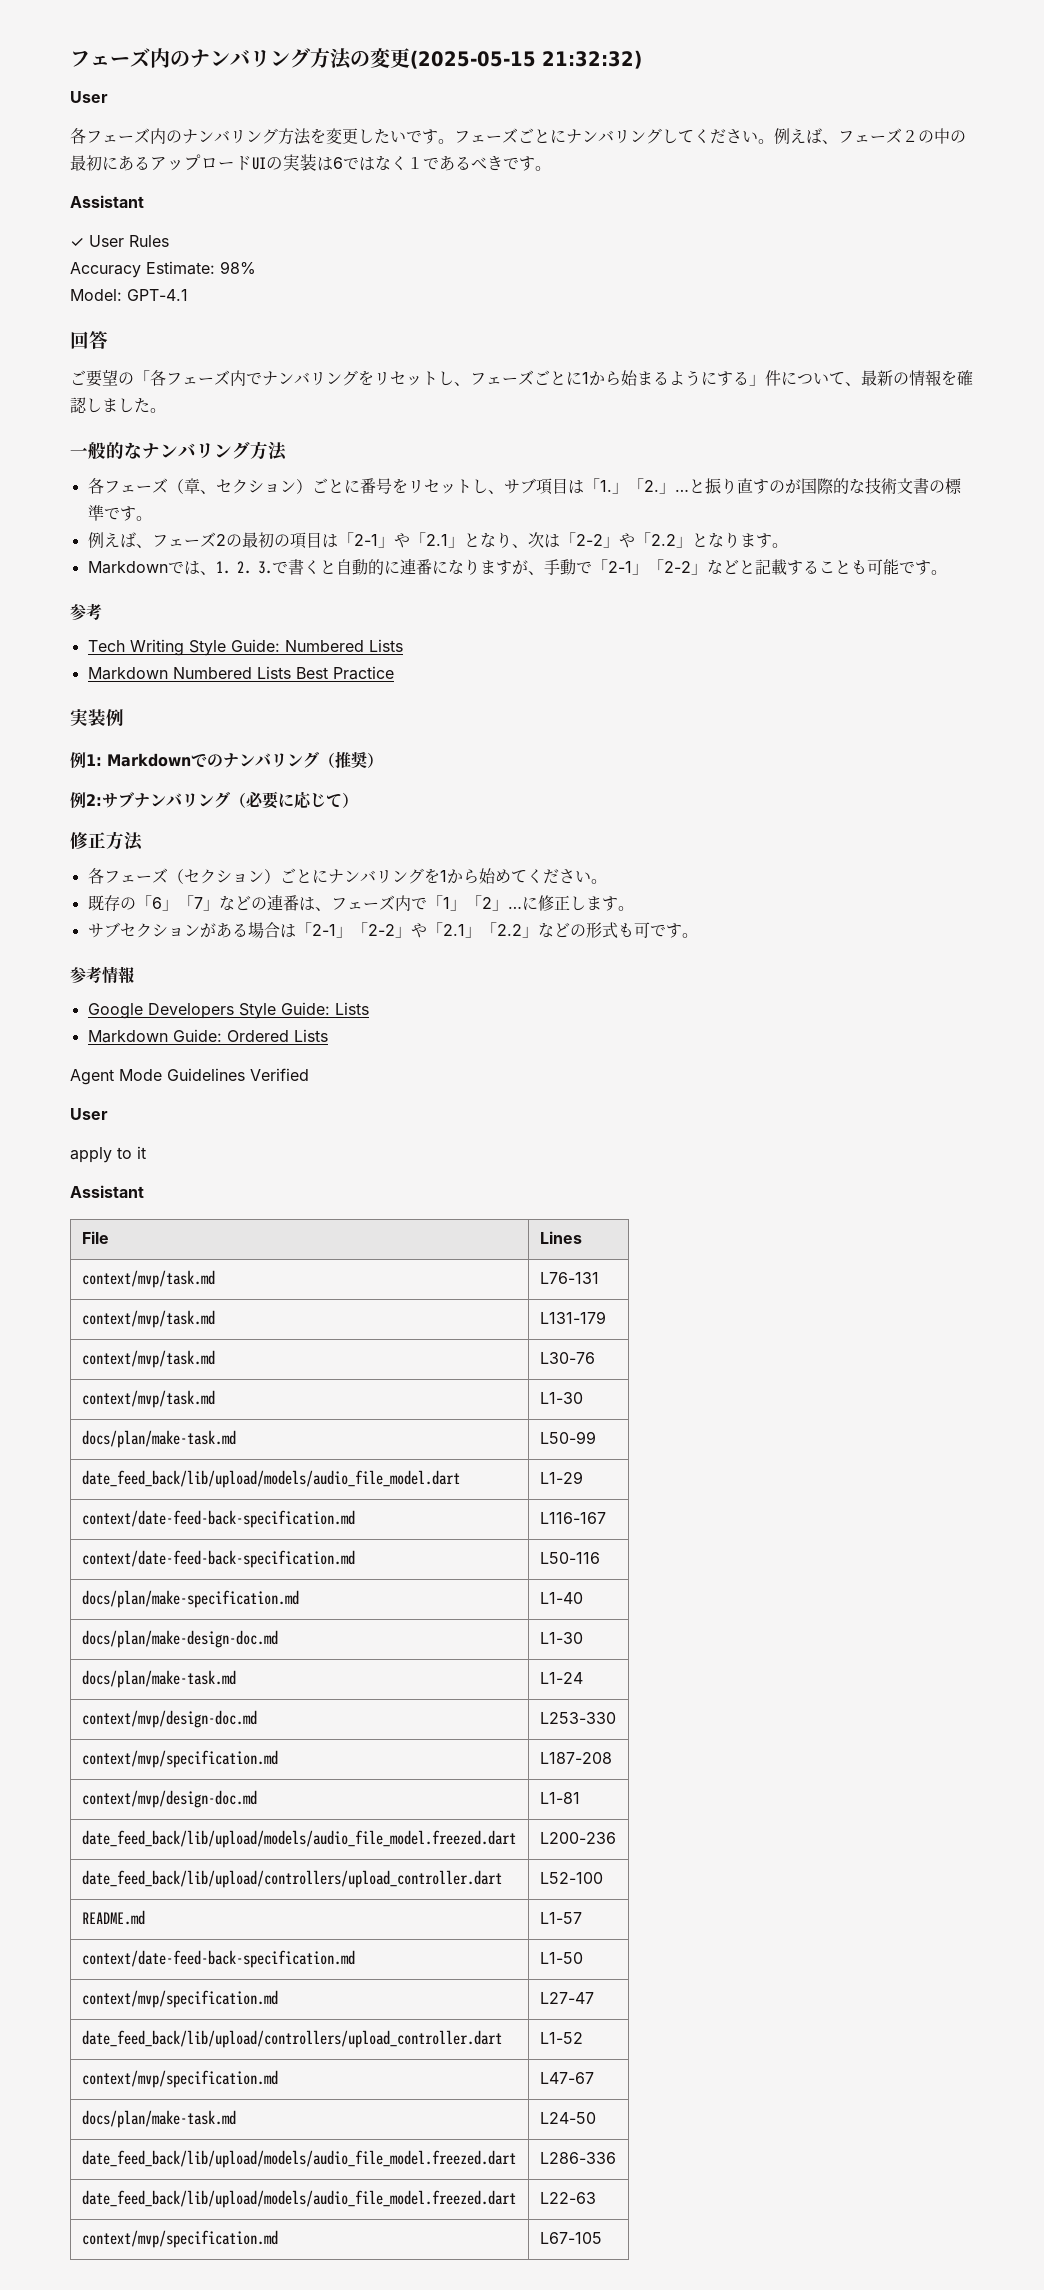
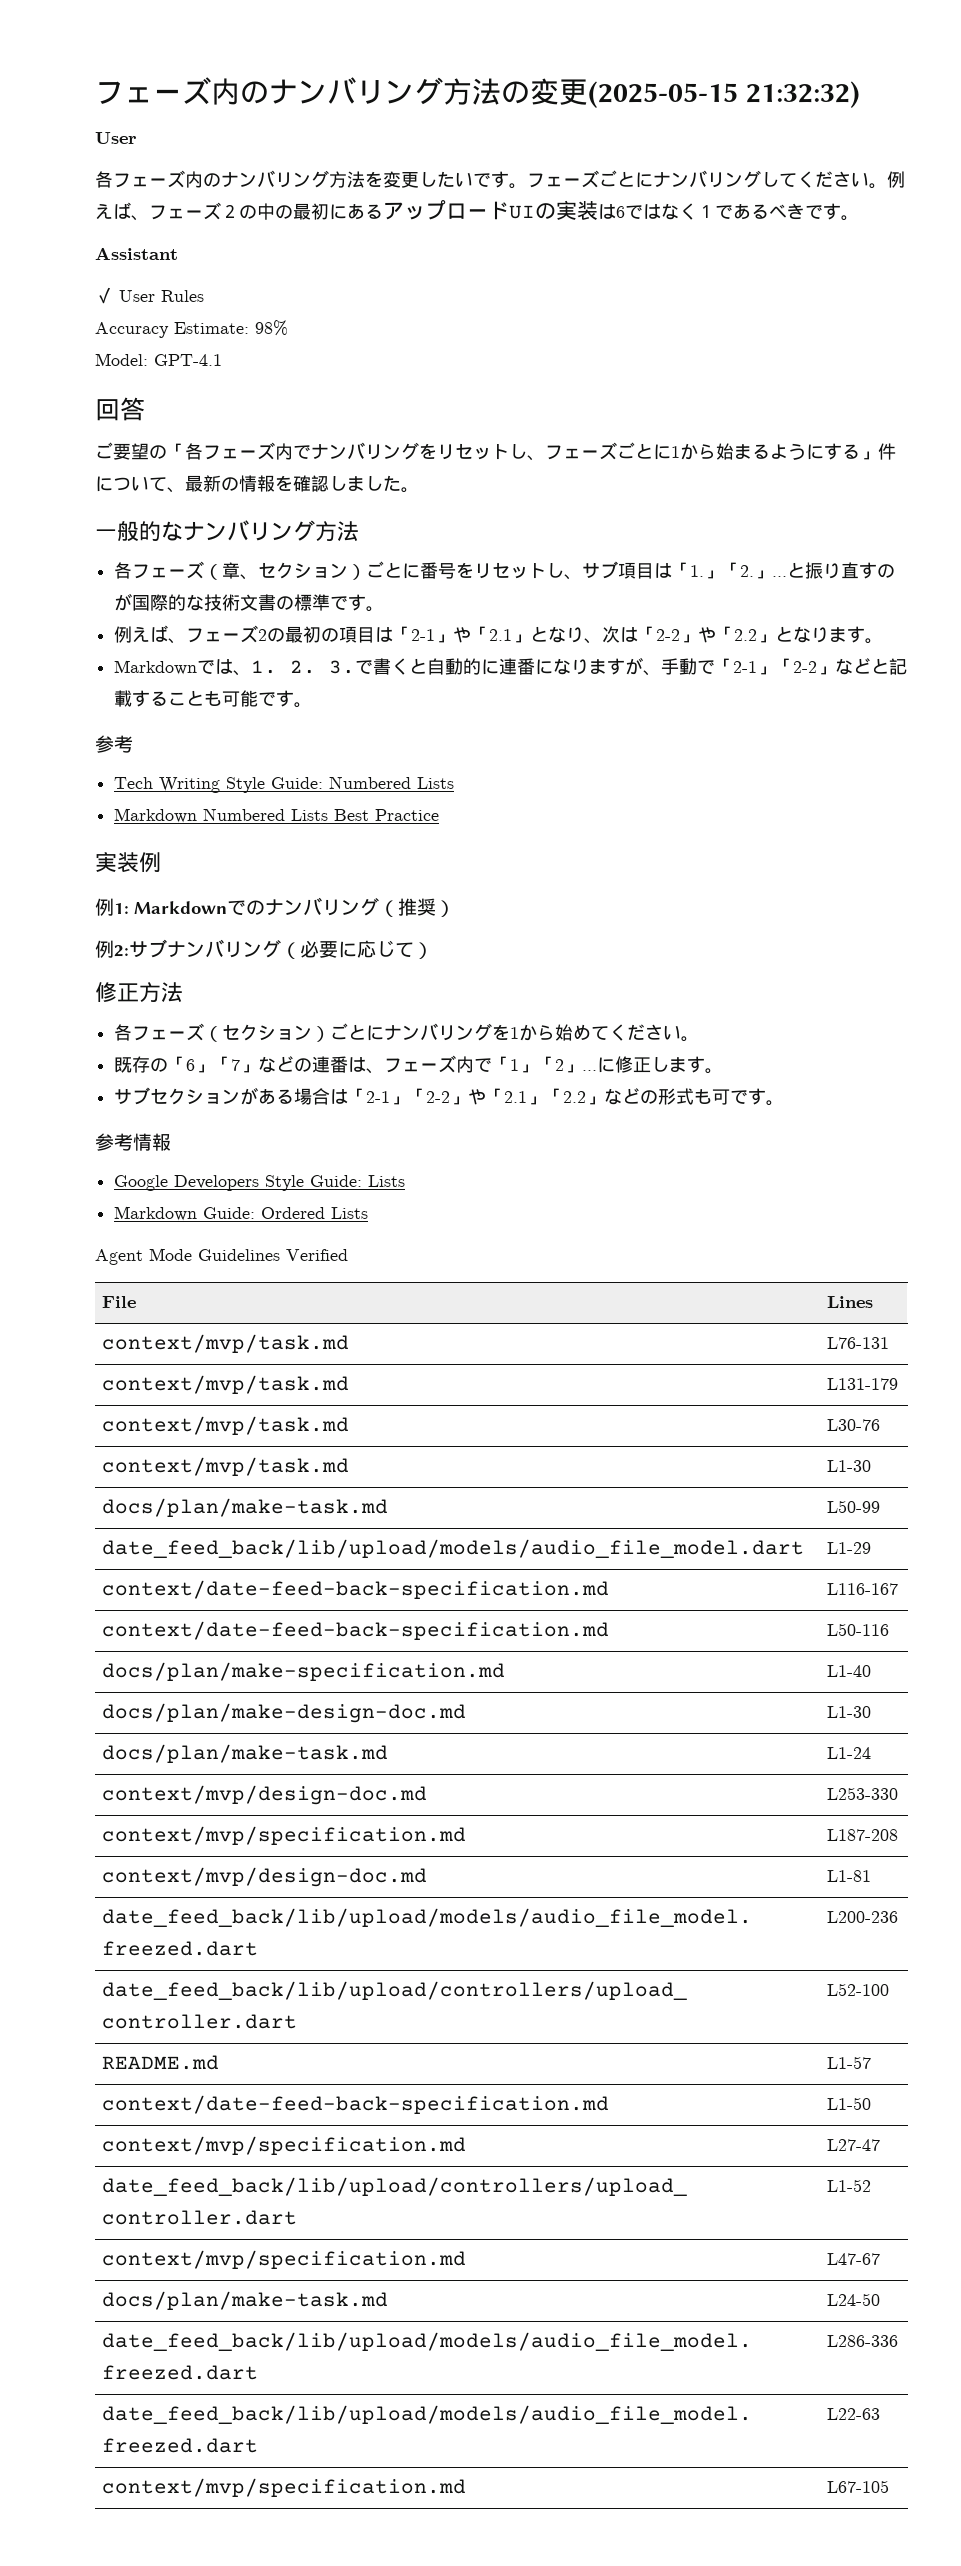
  Agent Mode Guidelines Verified
- User
- apply to it
- Assistant

